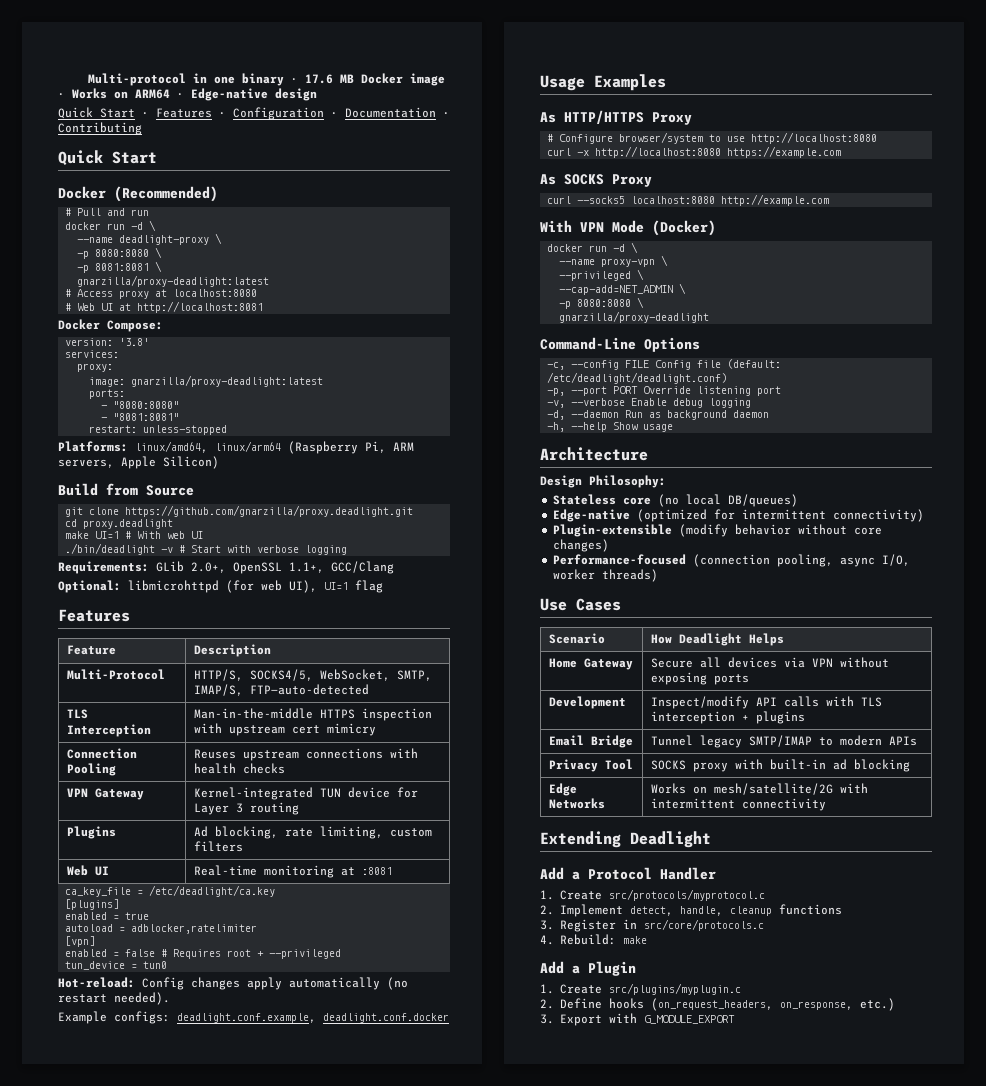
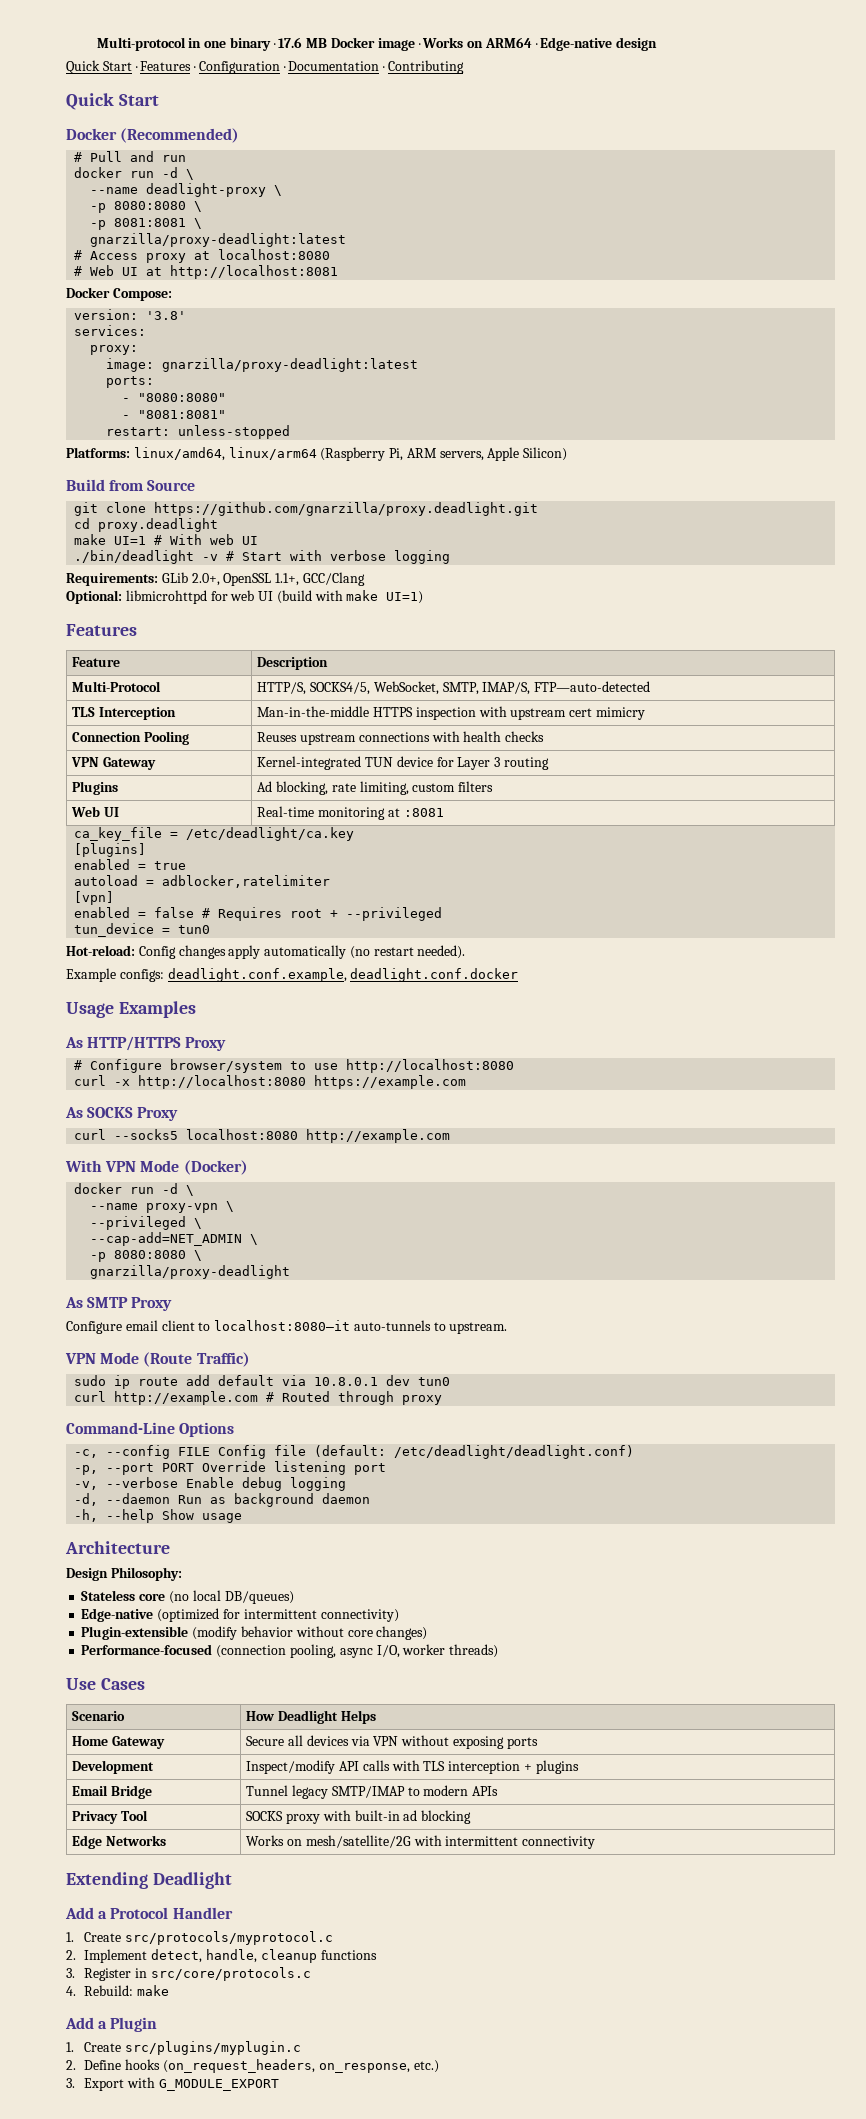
- Optional: libmicrohttpd (for web UI), UI=1 flag
+ Optional: libmicrohttpd for web UI (build with make UI=1)
+ As SMTP Proxy
+ Configure email client to localhost:8080—it auto-tunnels to upstream.
+ VPN Mode (Route Traffic)
+ sudo ip route add default via 10.8.0.1 dev tun0
+ curl http://example.com # Routed through proxy

